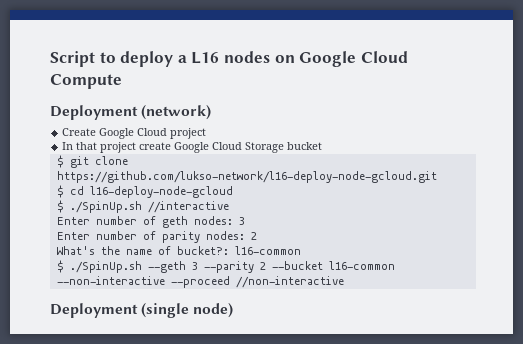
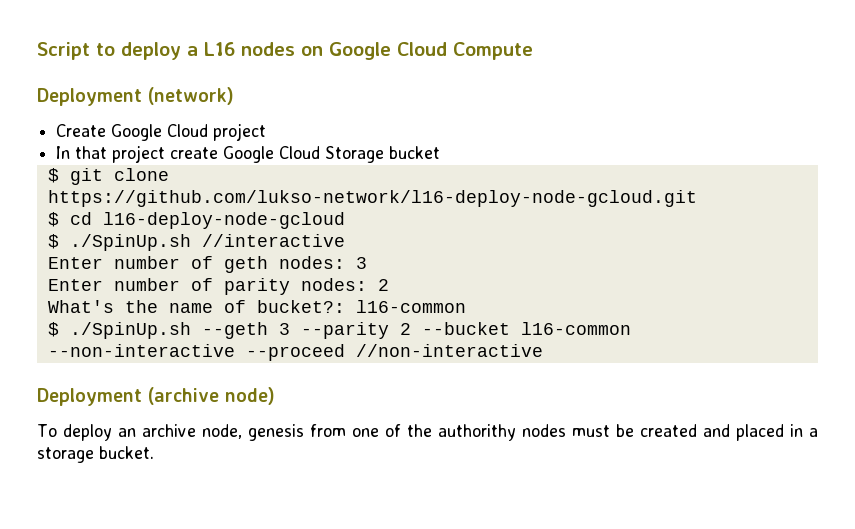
- Deployment (single node)
+ Deployment (archive node)
+ To deploy an archive node, genesis from one of the authorithy nodes must be created and placed in a storage bucket.

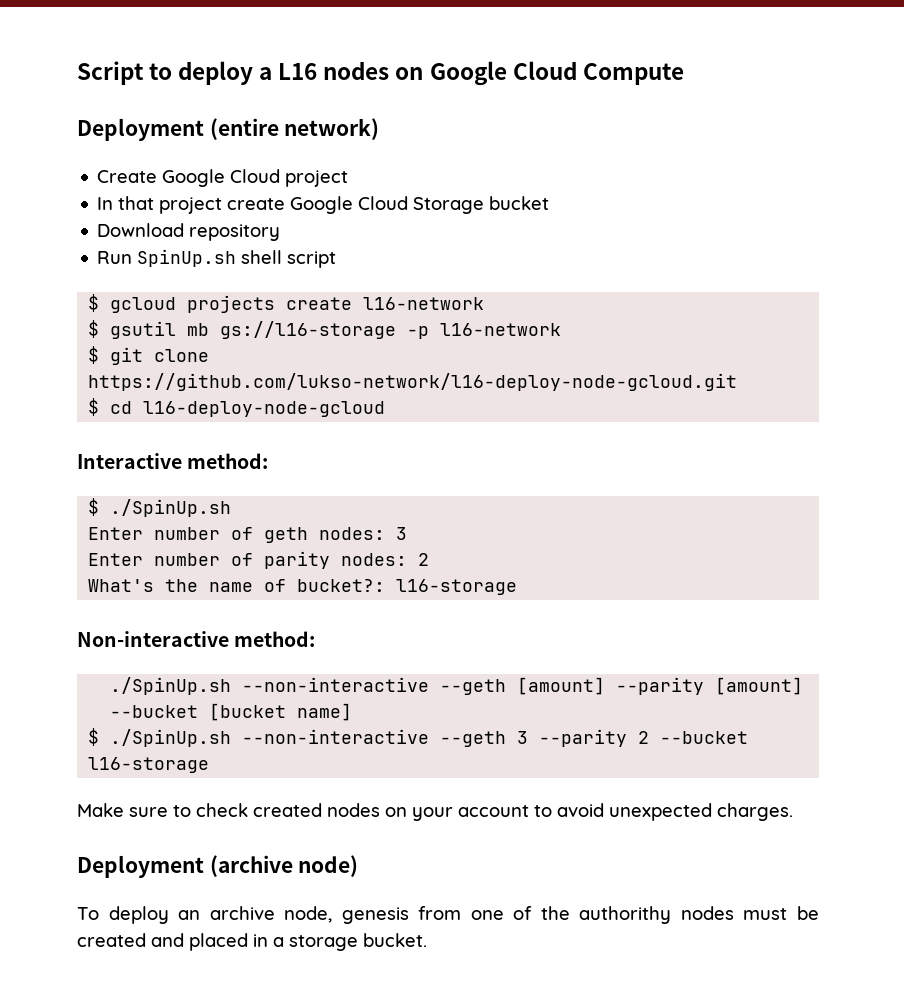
- Deployment (network)
+ Deployment (entire network)
+ Download repository
+ Run SpinUp.sh shell script
+ $ gcloud projects create l16-network
+ $ gsutil mb gs://l16-storage -p l16-network
- $ ./SpinUp.sh //interactive
+ Interactive method:
+ $ ./SpinUp.sh
- What's the name of bucket?: l16-common
- $ ./SpinUp.sh --geth 3 --parity 2 --bucket l16-common --non-interactive --proceed //non-interactive
+ What's the name of bucket?: l16-storage
+ Non-interactive method:
+ ./SpinUp.sh --non-interactive --geth [amount] --parity [amount] --bucket [bucket name]
+ $ ./SpinUp.sh --non-interactive --geth 3 --parity 2 --bucket l16-storage
+ Make sure to check created nodes on your account to avoid unexpected charges.

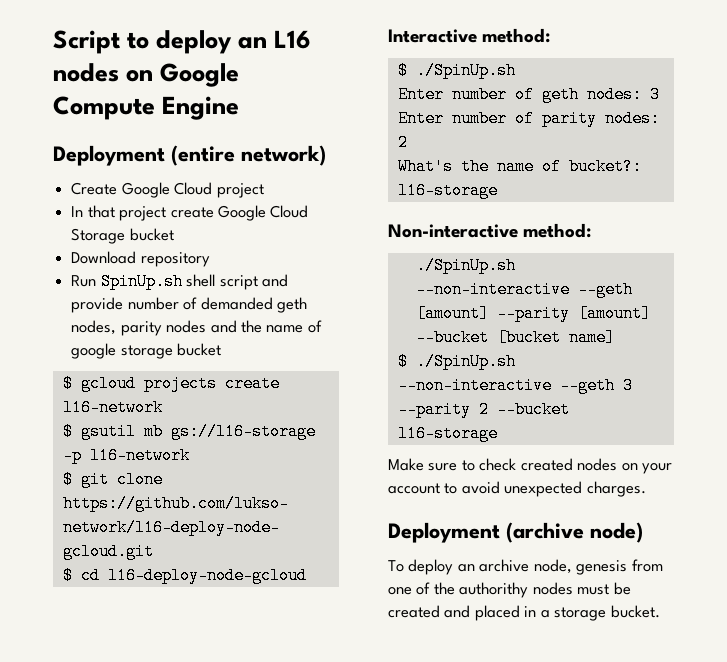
- Script to deploy a L16 nodes on Google Cloud Compute
+ Script to deploy an L16 nodes on Google Compute Engine
- Run SpinUp.sh shell script
+ Run SpinUp.sh shell script and provide number of demanded geth nodes, parity nodes and the name of google storage bucket

